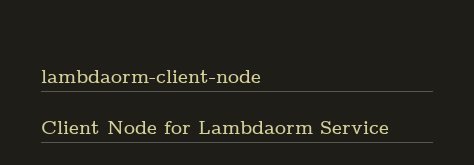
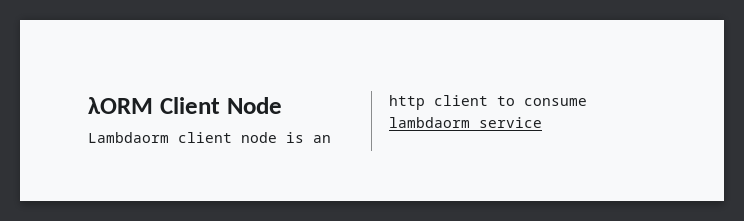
- lambdaorm-client-node
- Client Node for Lambdaorm Service
+ λORM Client Node
+ Lambdaorm client node is an http client to consume lambdaorm service

